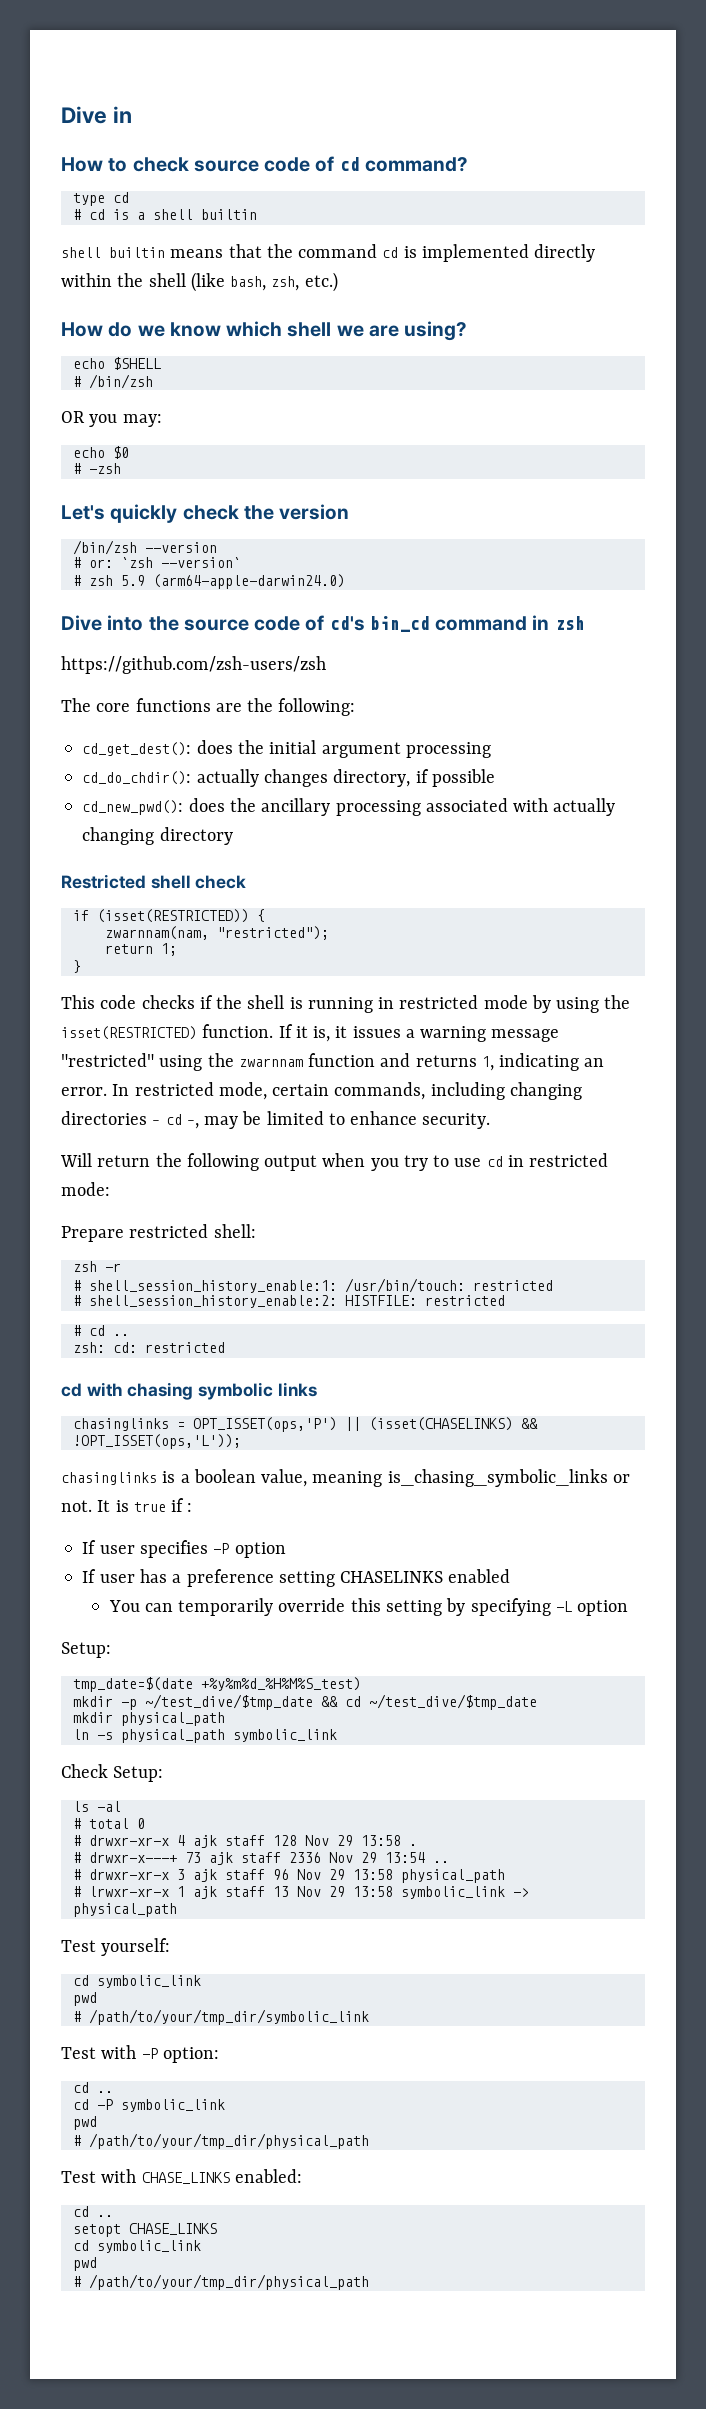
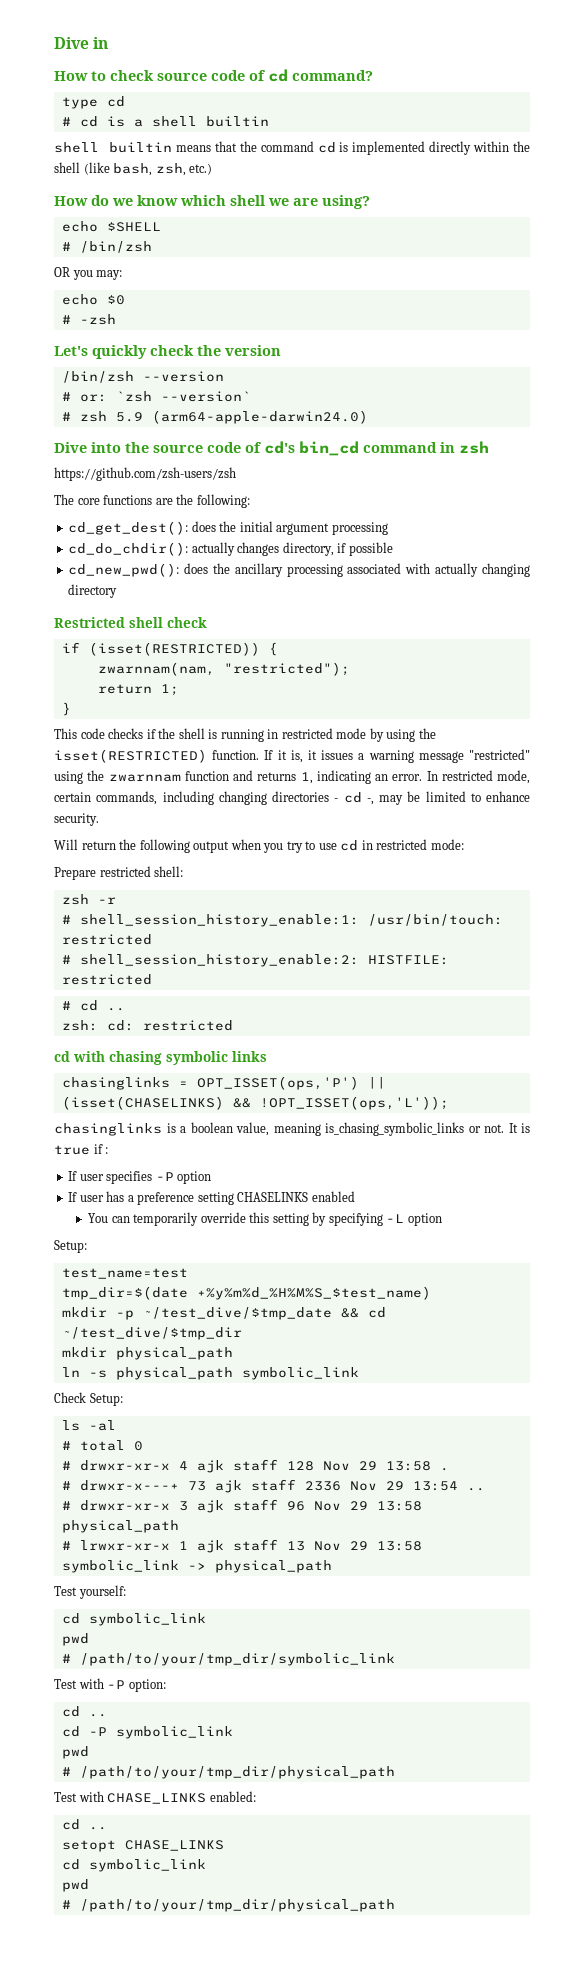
- tmp_date=$(date +%y%m%d_%H%M%S_test)
+ test_name=test
+ tmp_dir=$(date +%y%m%d_%H%M%S_$test_name)
- mkdir -p ~/test_dive/$tmp_date && cd ~/test_dive/$tmp_date
+ mkdir -p ~/test_dive/$tmp_date && cd ~/test_dive/$tmp_dir

